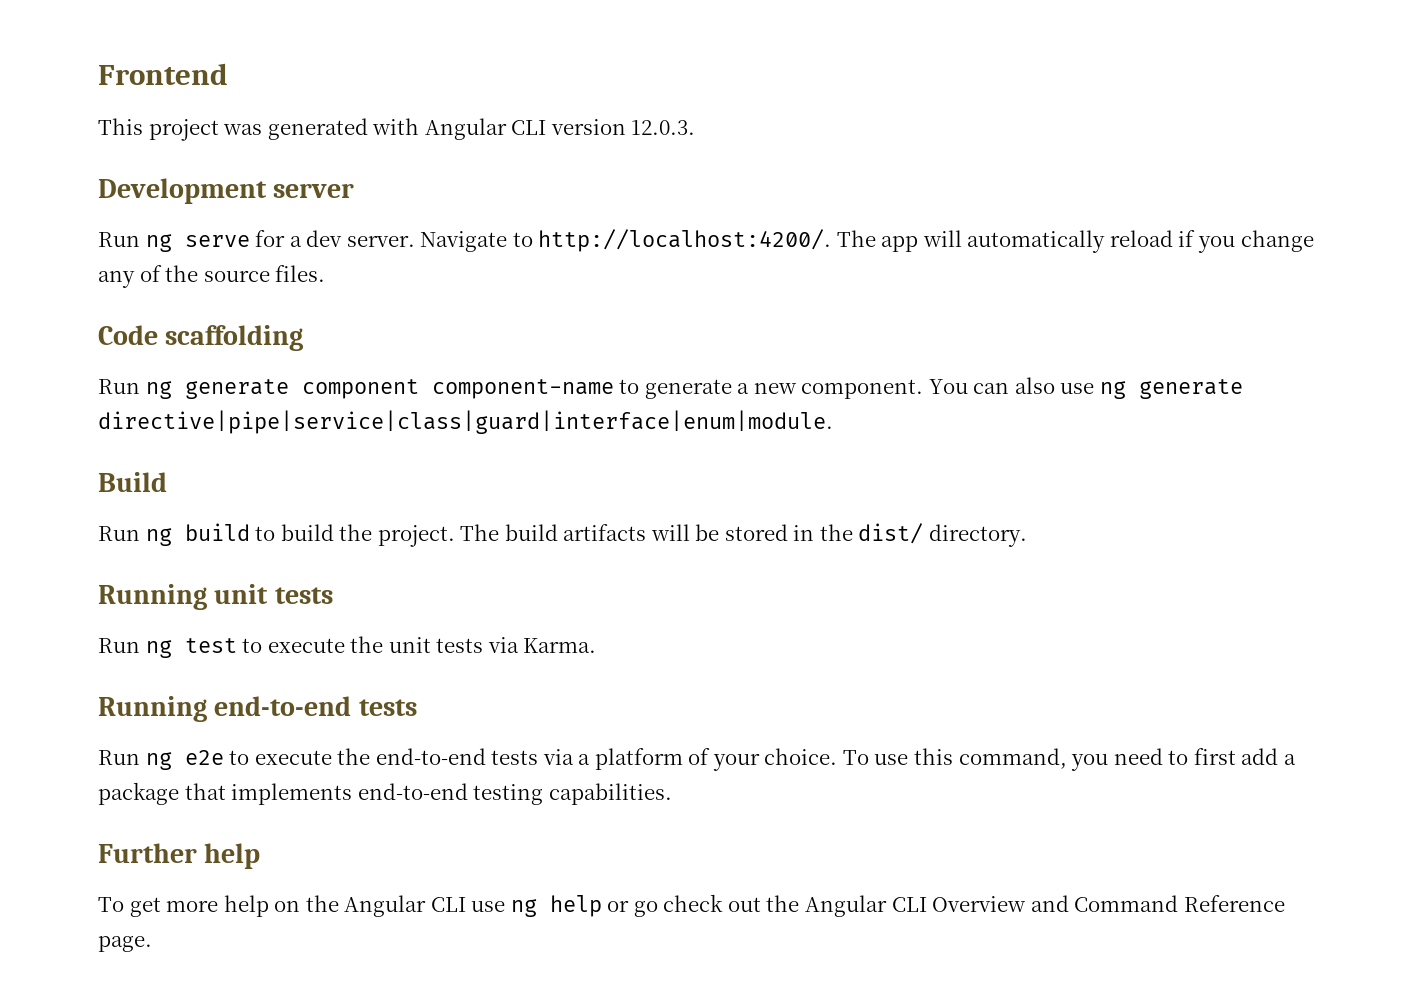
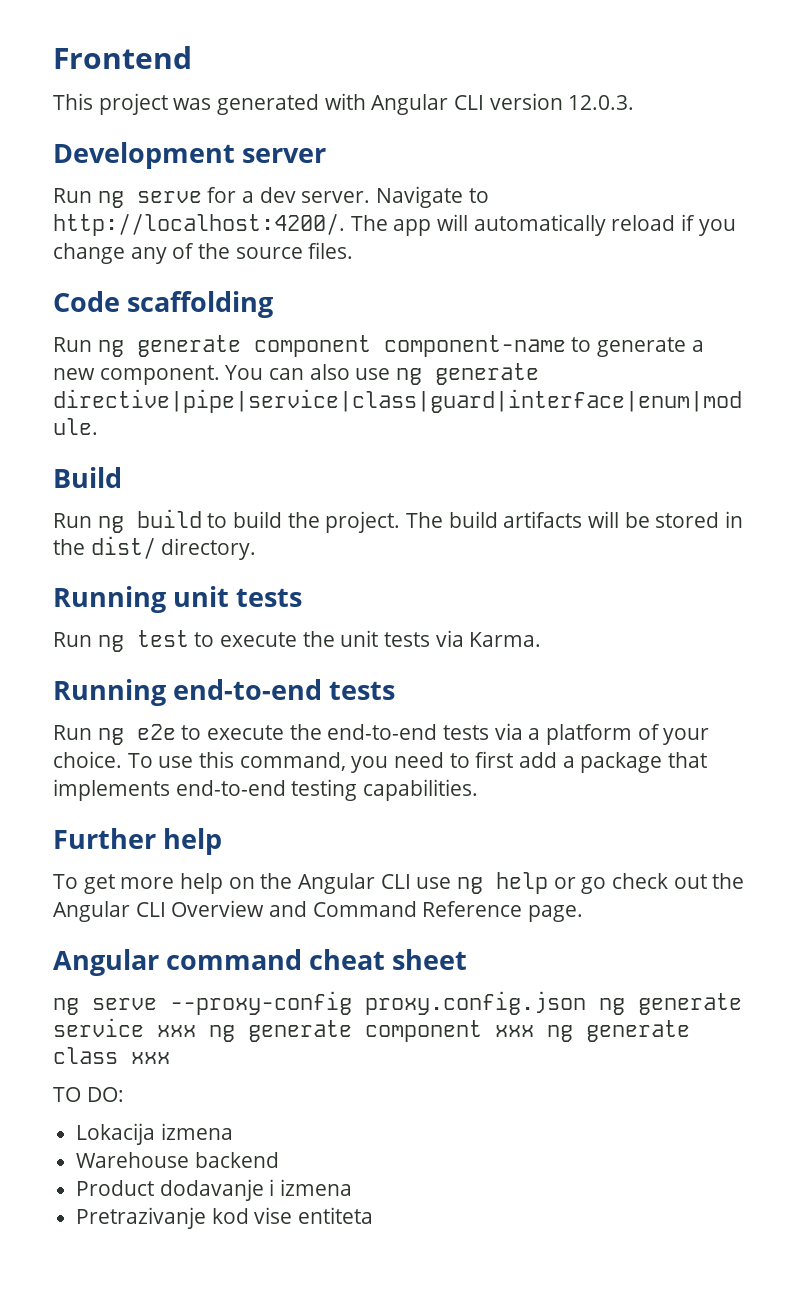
+ Angular command cheat sheet
+ ng serve --proxy-config proxy.config.json ng generate service xxx ng generate component xxx ng generate class xxx
+ TO DO:
+ Lokacija izmena
+ Warehouse backend
+ Product dodavanje i izmena
+ Pretrazivanje kod vise entiteta

